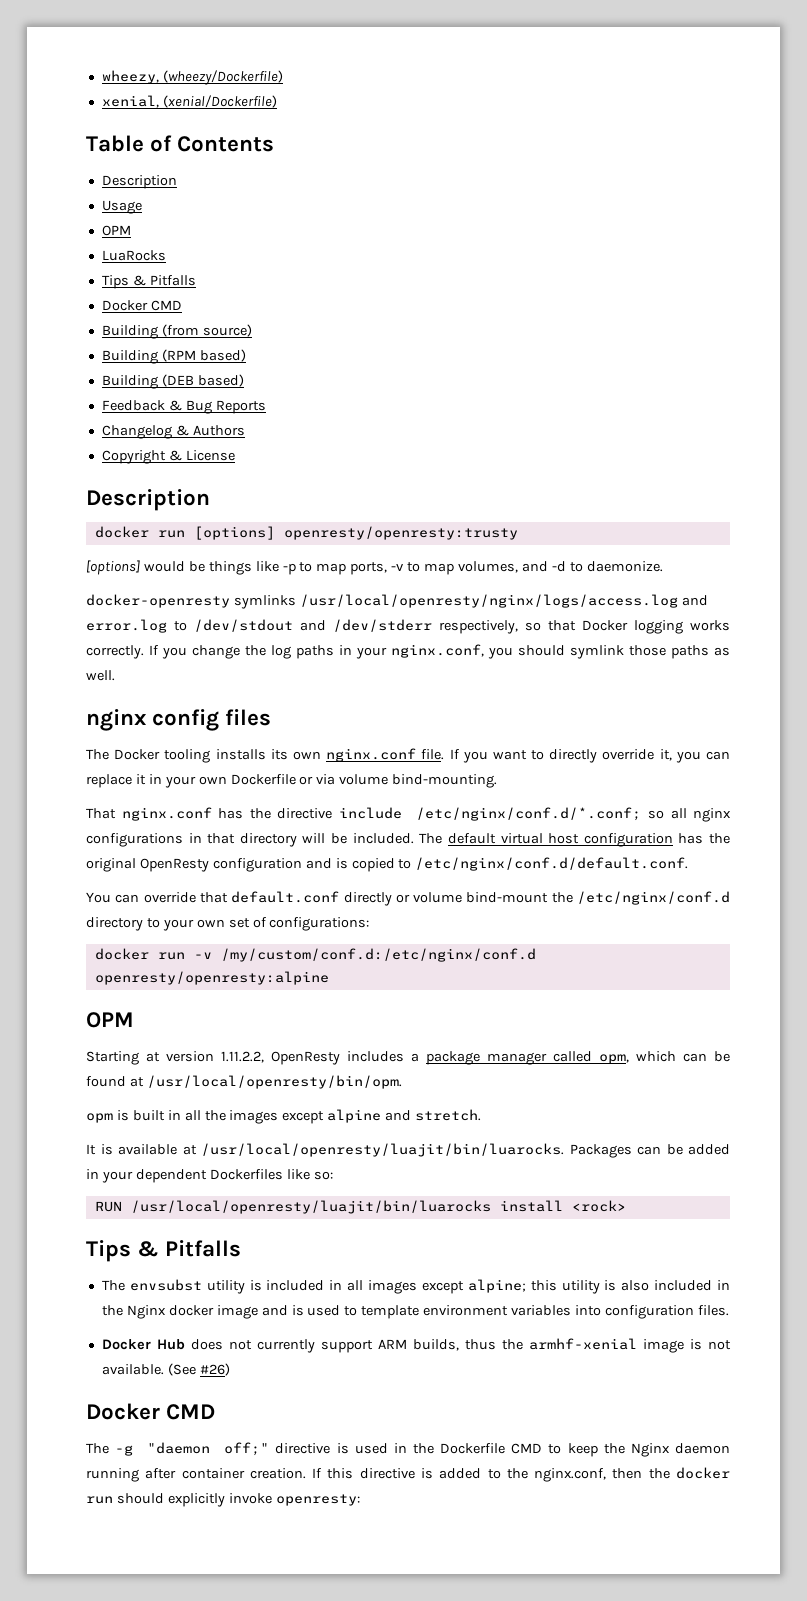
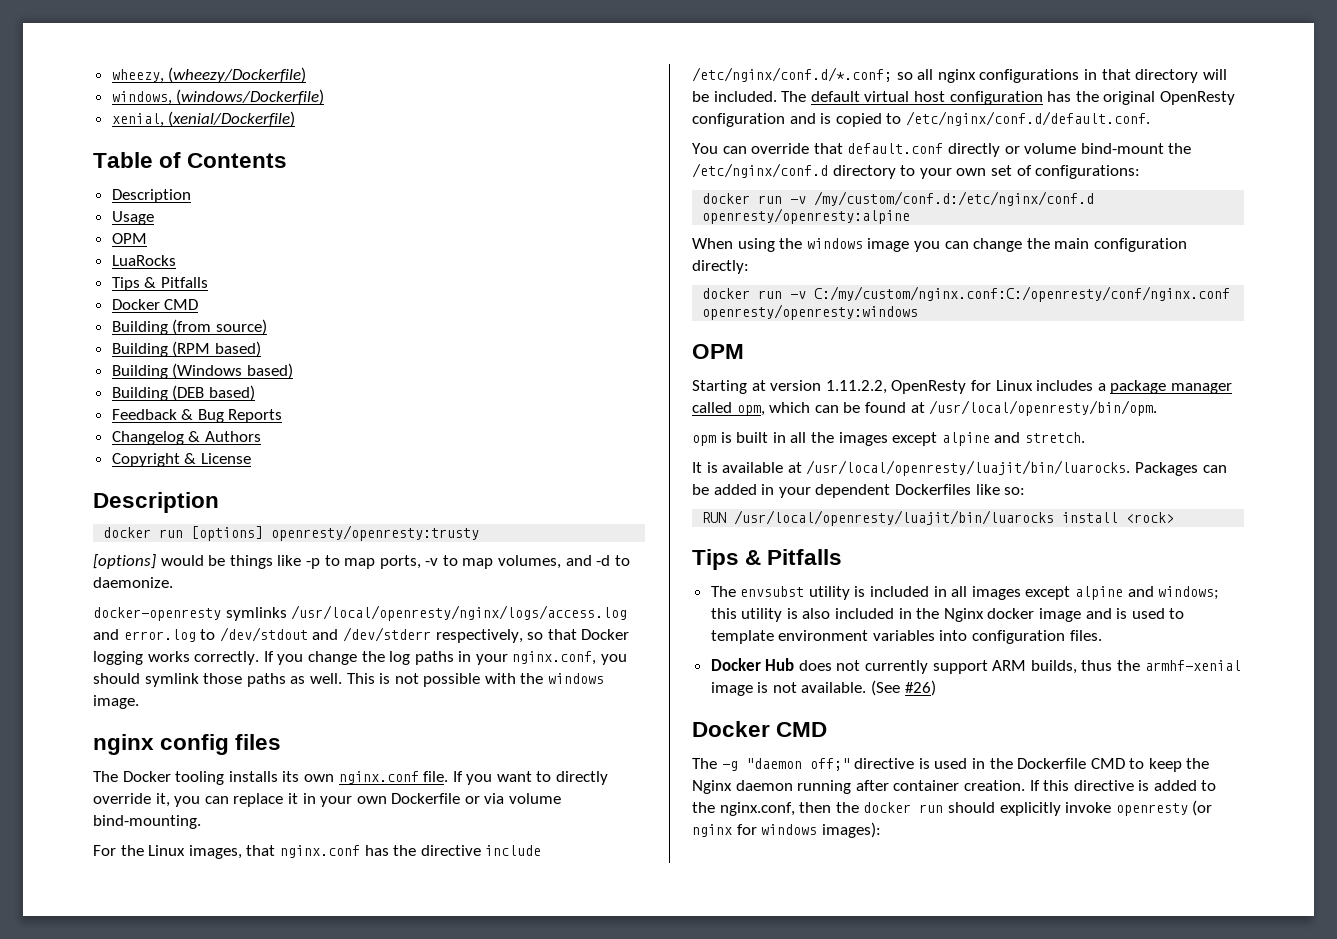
+ windows, (windows/Dockerfile)
+ Building (Windows based)
+ This is not possible with the windows image.
- That nginx.conf has the directive include /etc/nginx/conf.d/*.conf; so all nginx configurations in that directory will be included.
+ For the Linux images, that nginx.conf has the directive include /etc/nginx/conf.d/*.conf; so all nginx configurations in that directory will be included.
+ When using the windows image you can change the main configuration directly:
+ docker run -v C:/my/custom/nginx.conf:C:/openresty/conf/nginx.conf openresty/openresty:windows
- Starting at version 1.11.2.2, OpenResty includes a package manager called opm, which can be found at /usr/local/openresty/bin/opm.
+ Starting at version 1.11.2.2, OpenResty for Linux includes a package manager called opm, which can be found at /usr/local/openresty/bin/opm.
- The envsubst utility is included in all images except alpine; this utility is also included in the Nginx docker image and is used to template environment variables into configuration files.
+ The envsubst utility is included in all images except alpine and windows; this utility is also included in the Nginx docker image and is used to template environment variables into configuration files.
- If this directive is added to the nginx.conf, then the docker run should explicitly invoke openresty:
+ If this directive is added to the nginx.conf, then the docker run should explicitly invoke openresty (or nginx for windows images):

